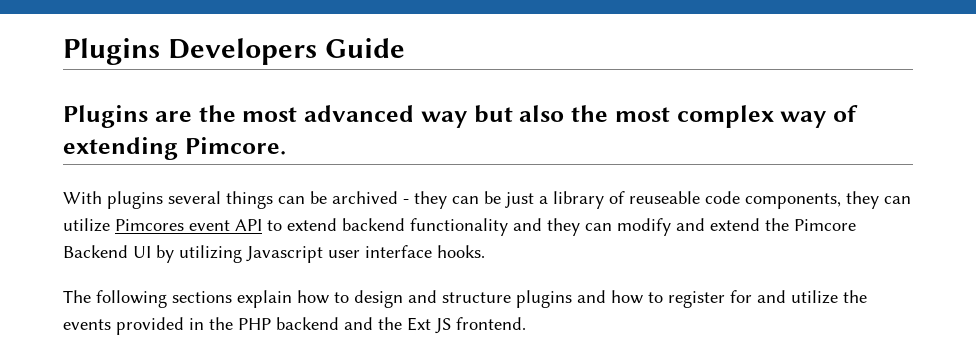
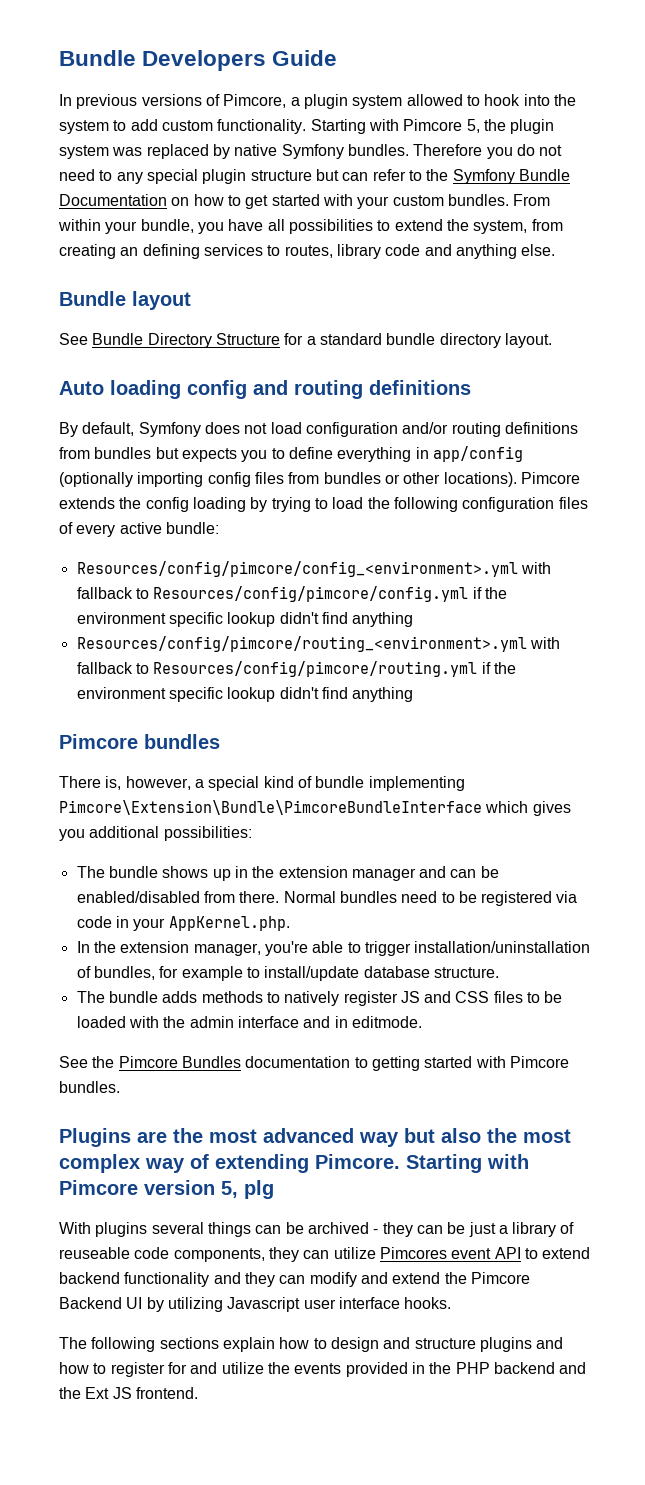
- Plugins Developers Guide
+ Bundle Developers Guide
+ In previous versions of Pimcore, a plugin system allowed to hook into the system to add custom functionality. Starting with Pimcore 5, the plugin system was replaced by native Symfony bundles. Therefore you do not need to any special plugin structure but can refer to the Symfony Bundle Documentation on how to get started with your custom bundles. From within your bundle, you have all possibilities to extend the system, from creating an defining services to routes, library code and anything else.
+ Bundle layout
+ See Bundle Directory Structure for a standard bundle directory layout.
+ Auto loading config and routing definitions
+ By default, Symfony does not load configuration and/or routing definitions from bundles but expects you to define everything in app/config (optionally importing config files from bundles or other locations). Pimcore extends the config loading by trying to load the following configuration files of every active bundle:
+ Resources/config/pimcore/config_<environment>.yml with fallback to Resources/config/pimcore/config.yml if the environment specific lookup didn't find anything
+ Resources/config/pimcore/routing_<environment>.yml with fallback to Resources/config/pimcore/routing.yml if the environment specific lookup didn't find anything
+ Pimcore bundles
+ There is, however, a special kind of bundle implementing Pimcore\Extension\Bundle\PimcoreBundleInterface which gives you additional possibilities:
+ The bundle shows up in the extension manager and can be enabled/disabled from there. Normal bundles need to be registered via code in your AppKernel.php.
+ In the extension manager, you're able to trigger installation/uninstallation of bundles, for example to install/update database structure.
+ The bundle adds methods to natively register JS and CSS files to be loaded with the admin interface and in editmode.
+ See the Pimcore Bundles documentation to getting started with Pimcore bundles.
+ Starting with Pimcore version 5, plg

